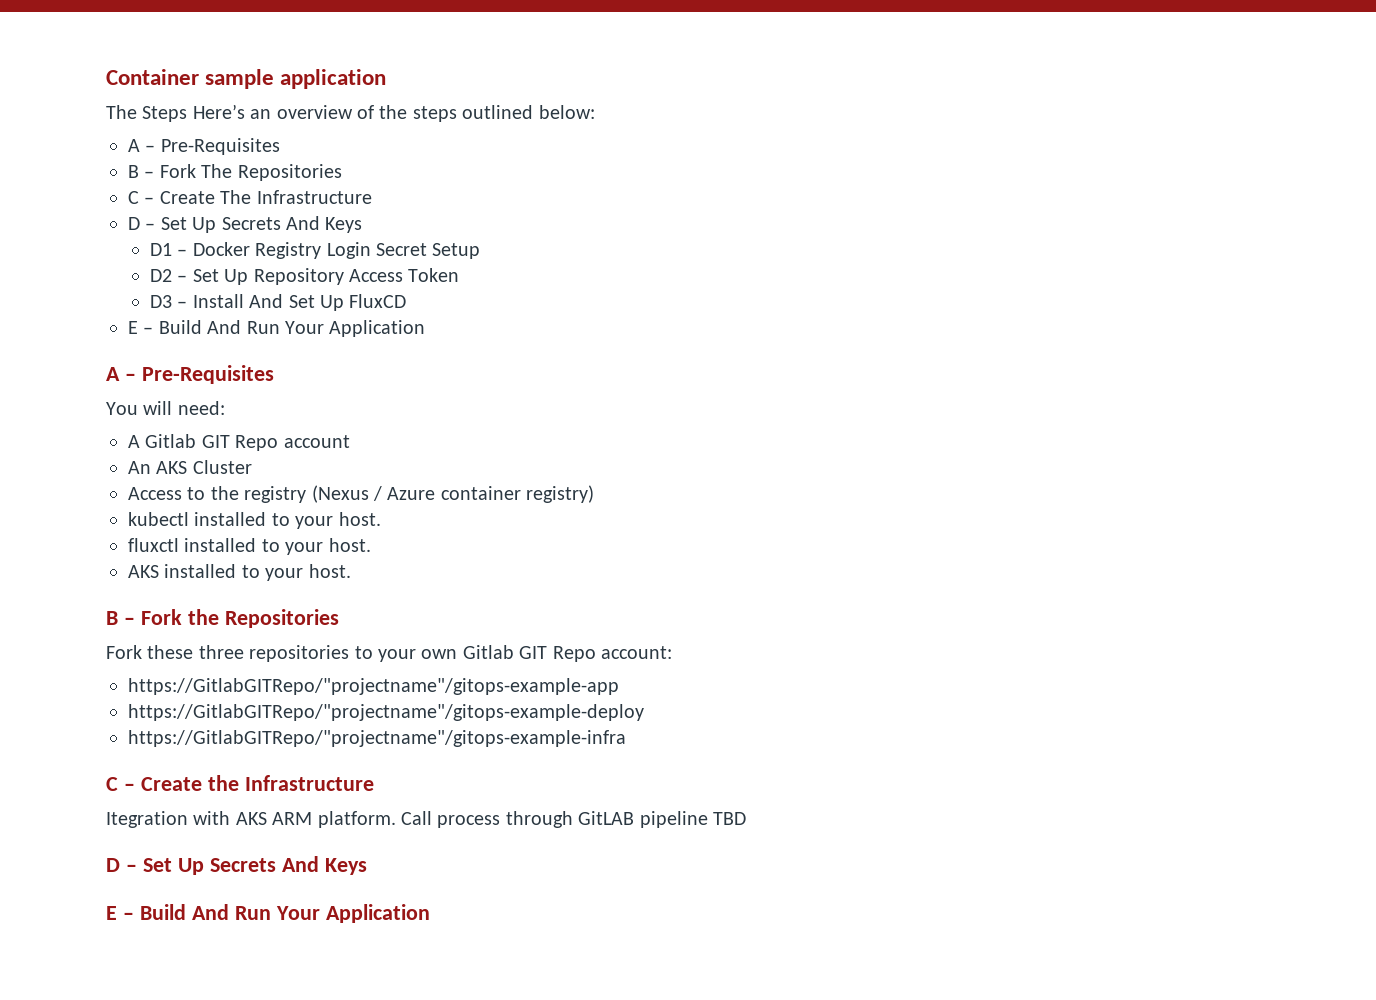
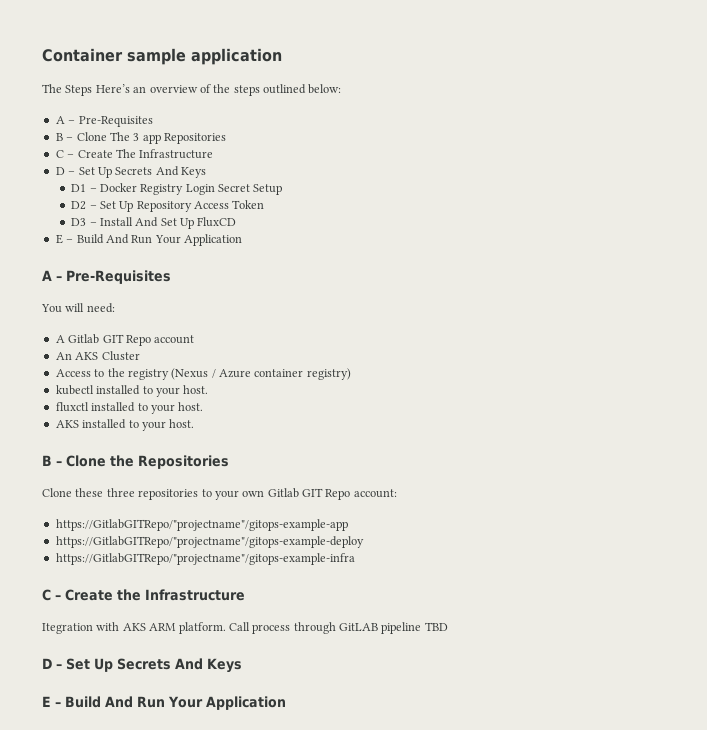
- B – Fork The Repositories
+ B – Clone The 3 app Repositories
- B – Fork the Repositories
+ B – Clone the Repositories
- Fork these three repositories to your own Gitlab GIT Repo account:
+ Clone these three repositories to your own Gitlab GIT Repo account:

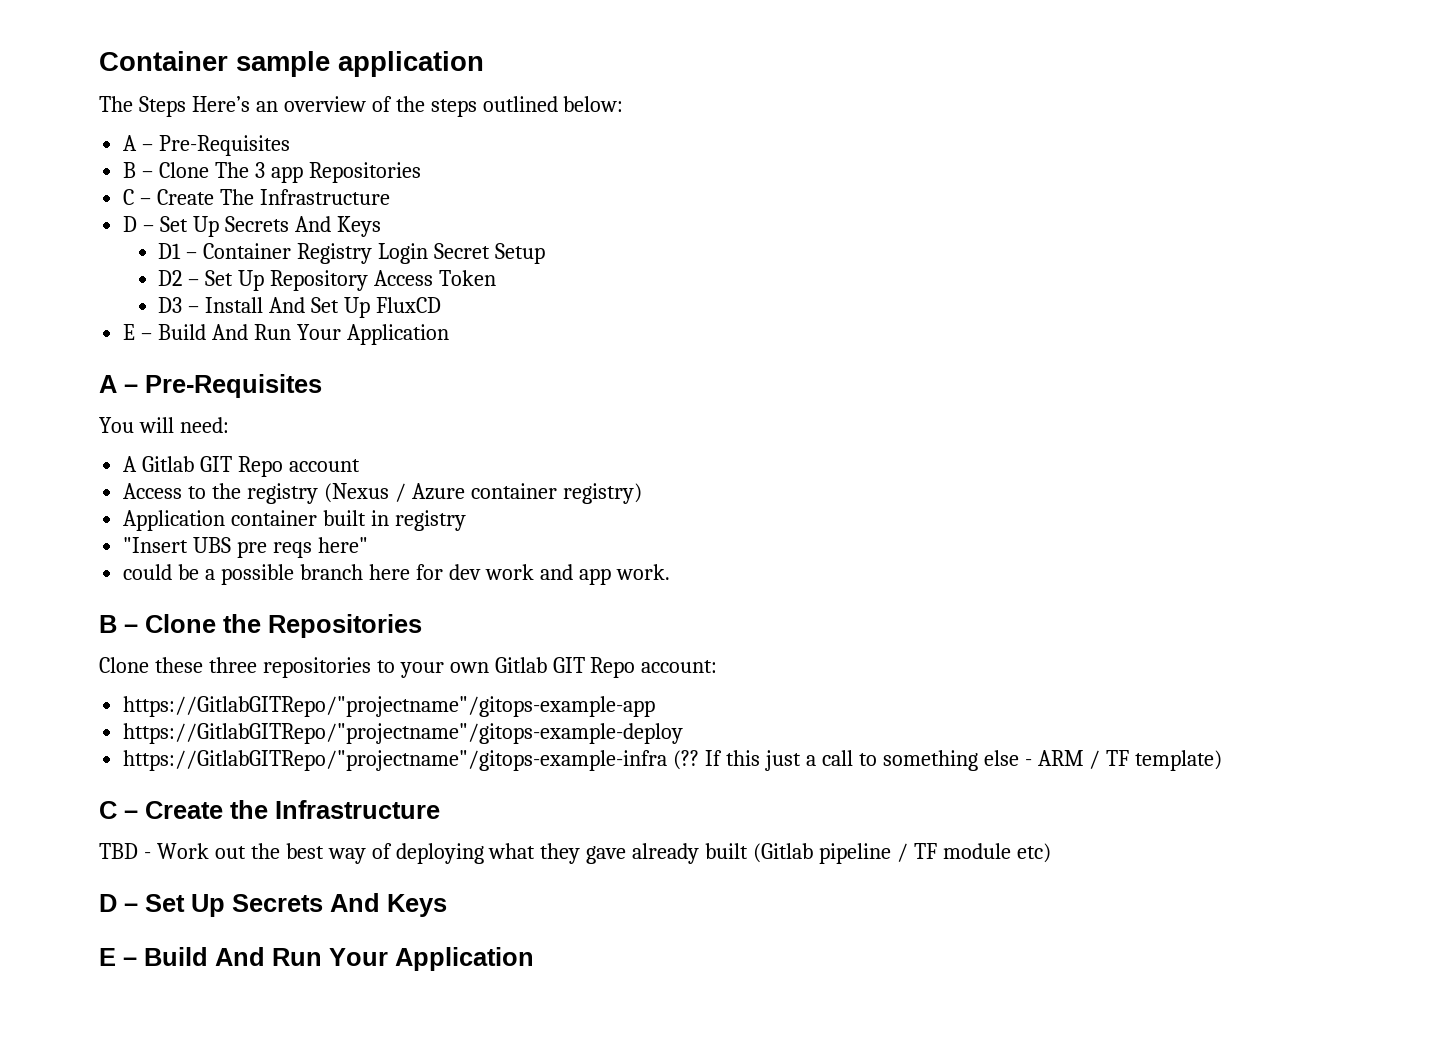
- D1 – Docker Registry Login Secret Setup
+ D1 – Container Registry Login Secret Setup
- An AKS Cluster
- kubectl installed to your host.
- fluxctl installed to your host.
- AKS installed to your host.
+ Application container built in registry
+ "Insert UBS pre reqs here"
+ could be a possible branch here for dev work and app work.
- https://GitlabGITRepo/"projectname"/gitops-example-infra
+ https://GitlabGITRepo/"projectname"/gitops-example-infra (?? If this just a call to something else - ARM / TF template)
- Itegration with AKS ARM platform. Call process through GitLAB pipeline TBD
+ TBD - Work out the best way of deploying what they gave already built (Gitlab pipeline / TF module etc)

